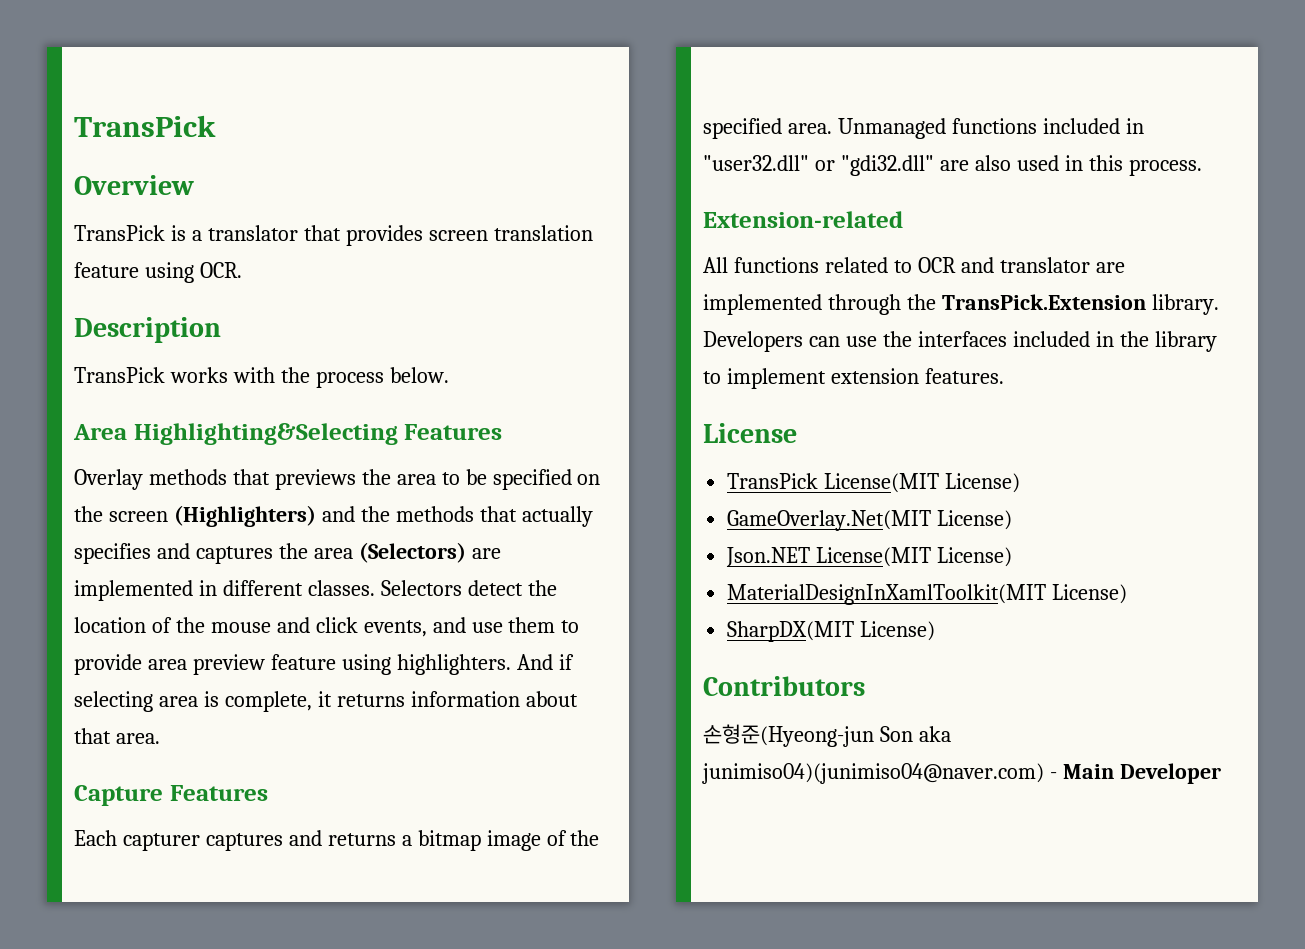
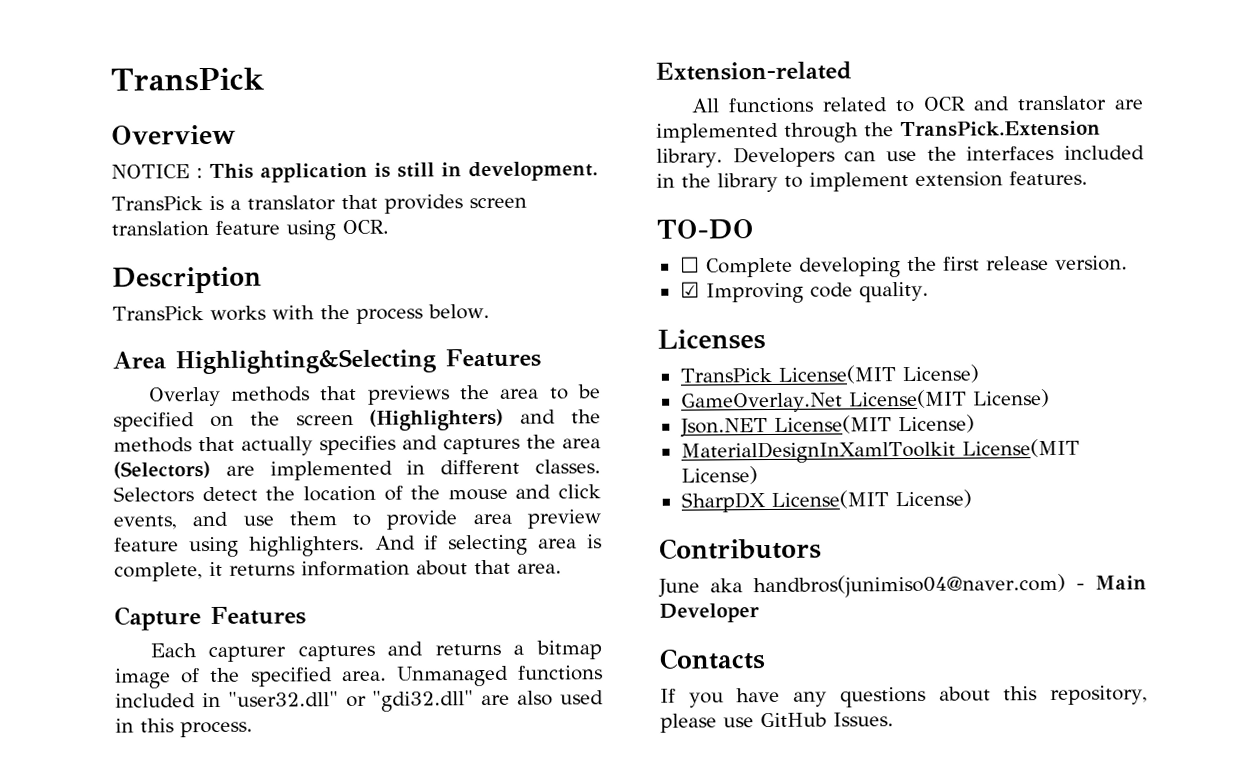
+ NOTICE : This application is still in development.
- License
+ TO-DO
+ ☐ Complete developing the first release version.
+ ☑ Improving code quality.
+ Licenses
- GameOverlay.Net(MIT License)
+ GameOverlay.Net License(MIT License)
- MaterialDesignInXamlToolkit(MIT License)
- SharpDX(MIT License)
+ MaterialDesignInXamlToolkit License(MIT License)
+ SharpDX License(MIT License)
- 손형준(Hyeong-jun Son aka junimiso04)(junimiso04@naver.com) - Main Developer
+ June aka handbros(junimiso04@naver.com) - Main Developer
+ Contacts
+ If you have any questions about this repository, please use GitHub Issues.

